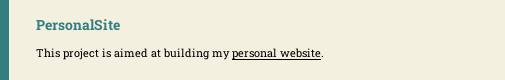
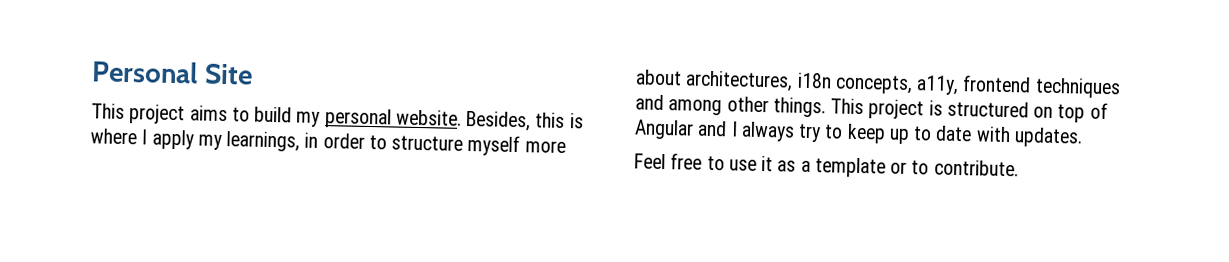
- PersonalSite
- This project is aimed at building my personal website.
+ Personal Site
+ This project aims to build my personal website. Besides, this is where I apply my learnings, in order to structure myself more about architectures, i18n concepts, a11y, frontend techniques and among other things. This project is structured on top of Angular and I always try to keep up to date with updates.
+ Feel free to use it as a template or to contribute.

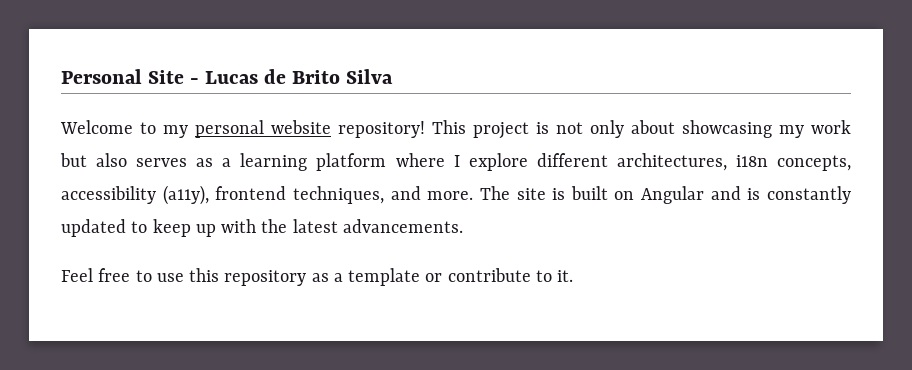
- Personal Site
- This project aims to build my personal website. Besides, this is where I apply my learnings, in order to structure myself more about architectures, i18n concepts, a11y, frontend techniques and among other things. This project is structured on top of Angular and I always try to keep up to date with updates.
+ Personal Site - Lucas de Brito Silva
+ Welcome to my personal website repository! This project is not only about showcasing my work but also serves as a learning platform where I explore different architectures, i18n concepts, accessibility (a11y), frontend techniques, and more. The site is built on Angular and is constantly updated to keep up with the latest advancements.
- Feel free to use it as a template or to contribute.
+ Feel free to use this repository as a template or contribute to it.

